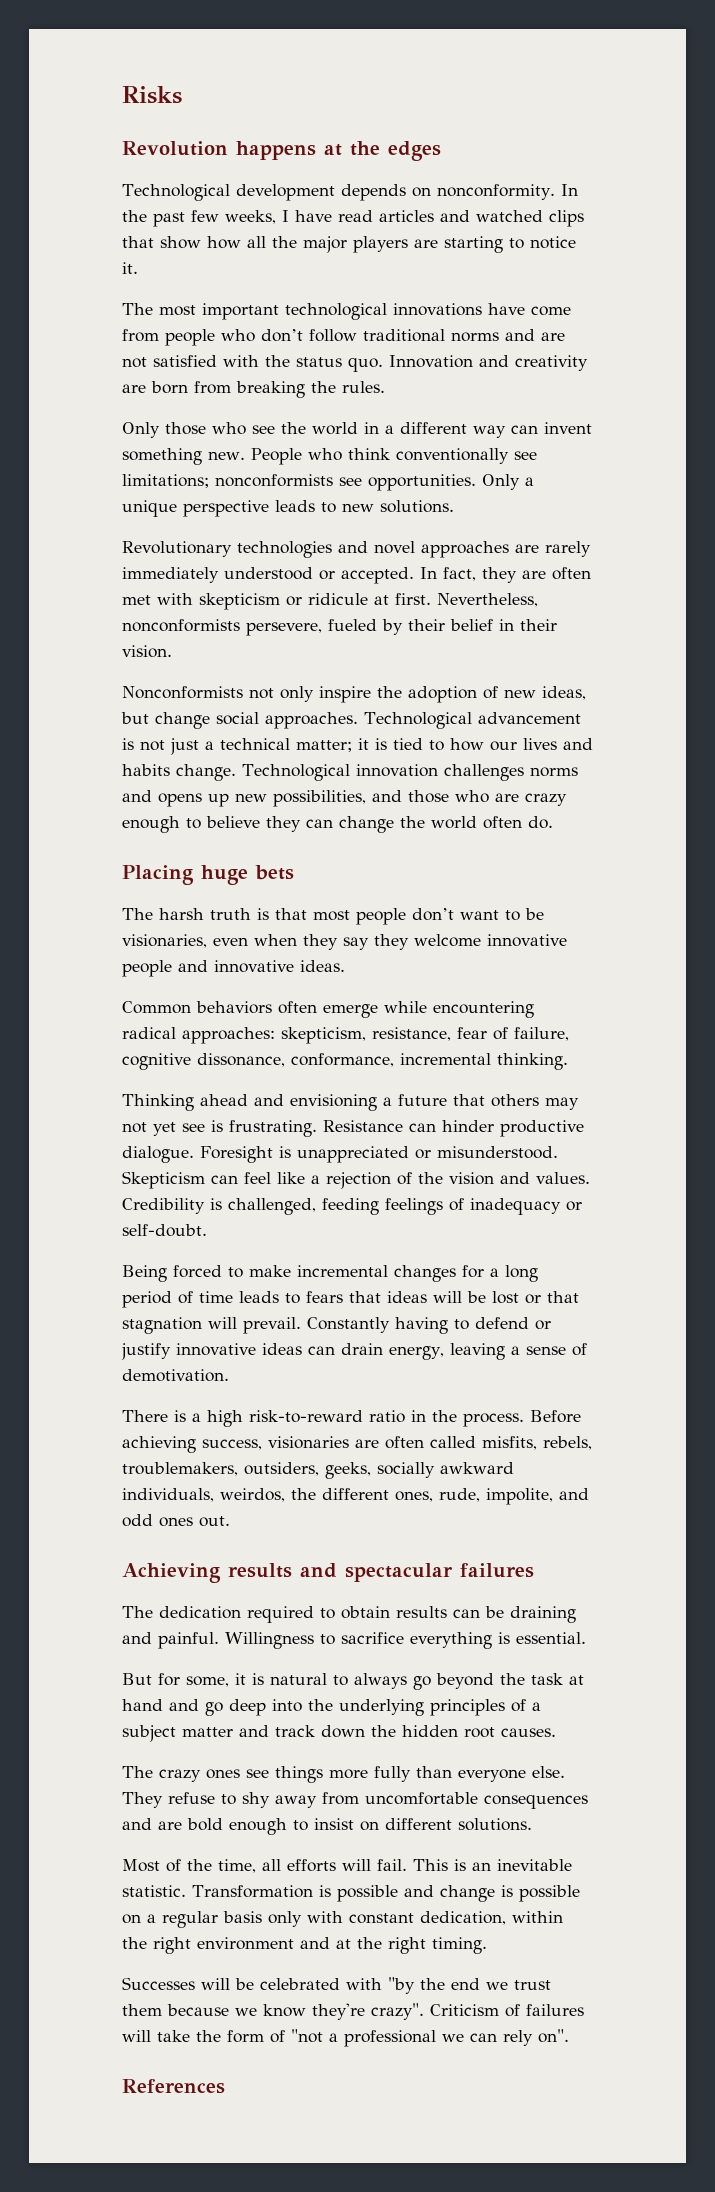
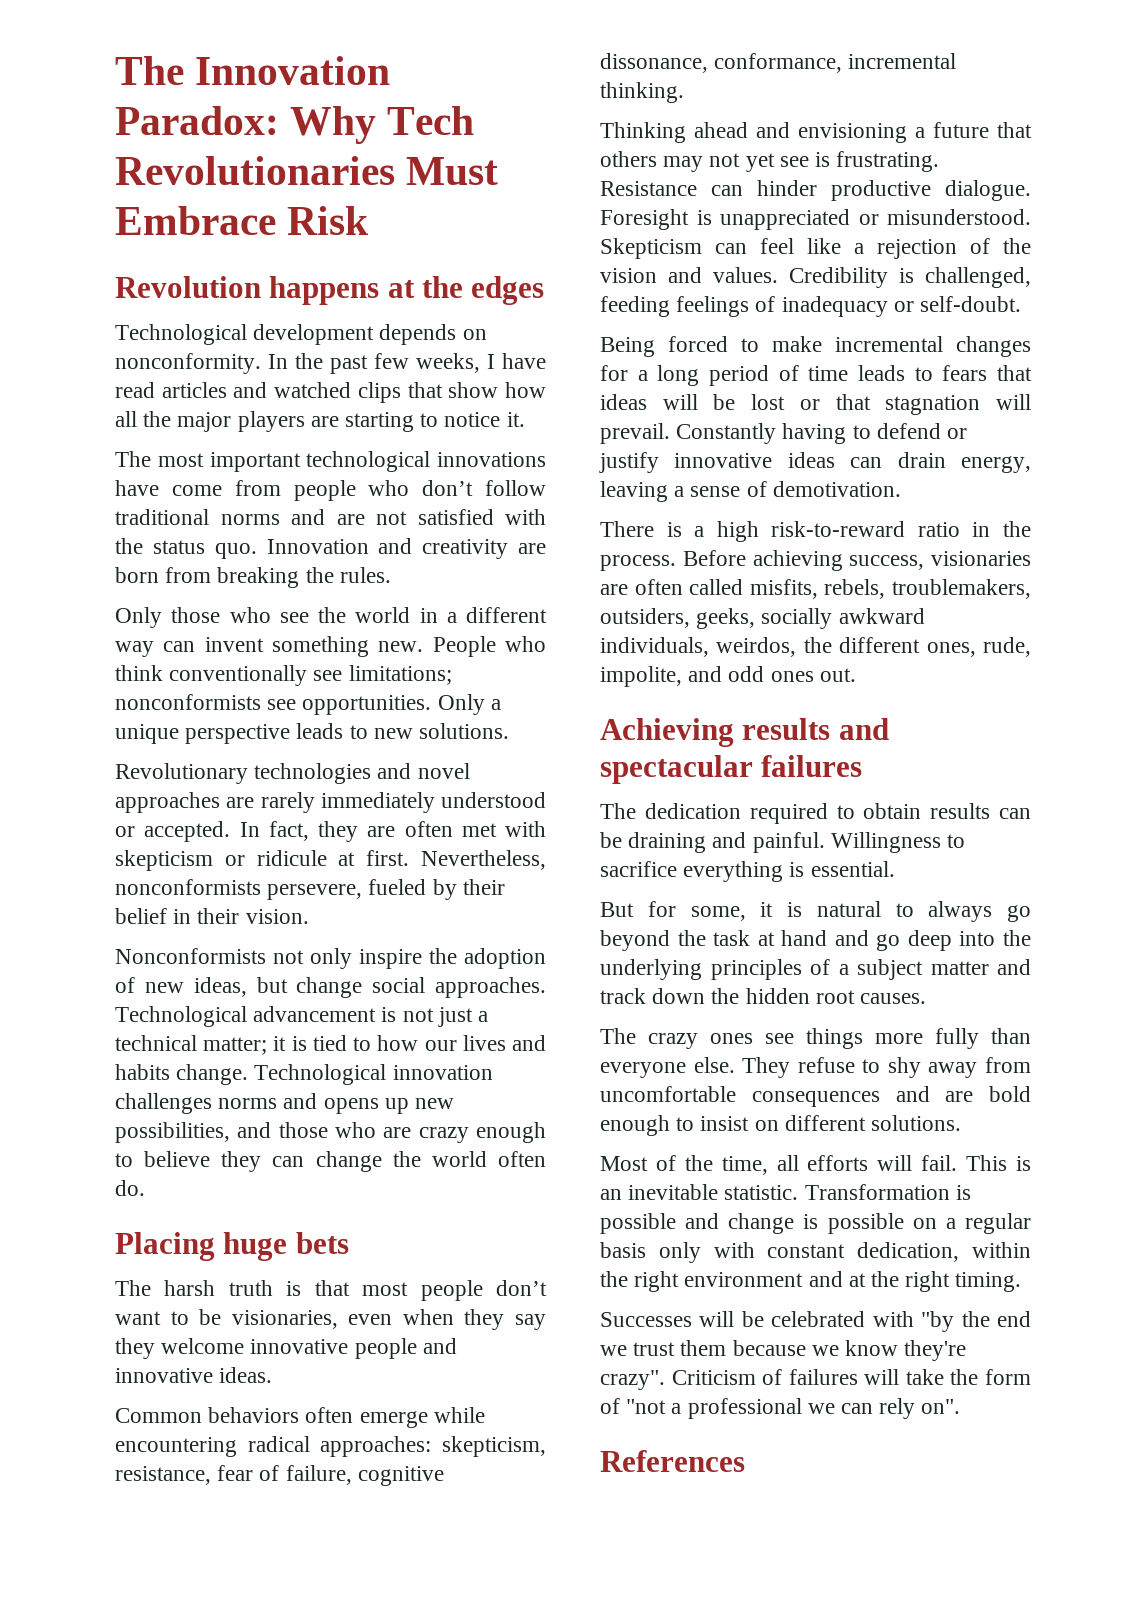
- Risks
+ The Innovation Paradox: Why Tech Revolutionaries Must Embrace Risk

